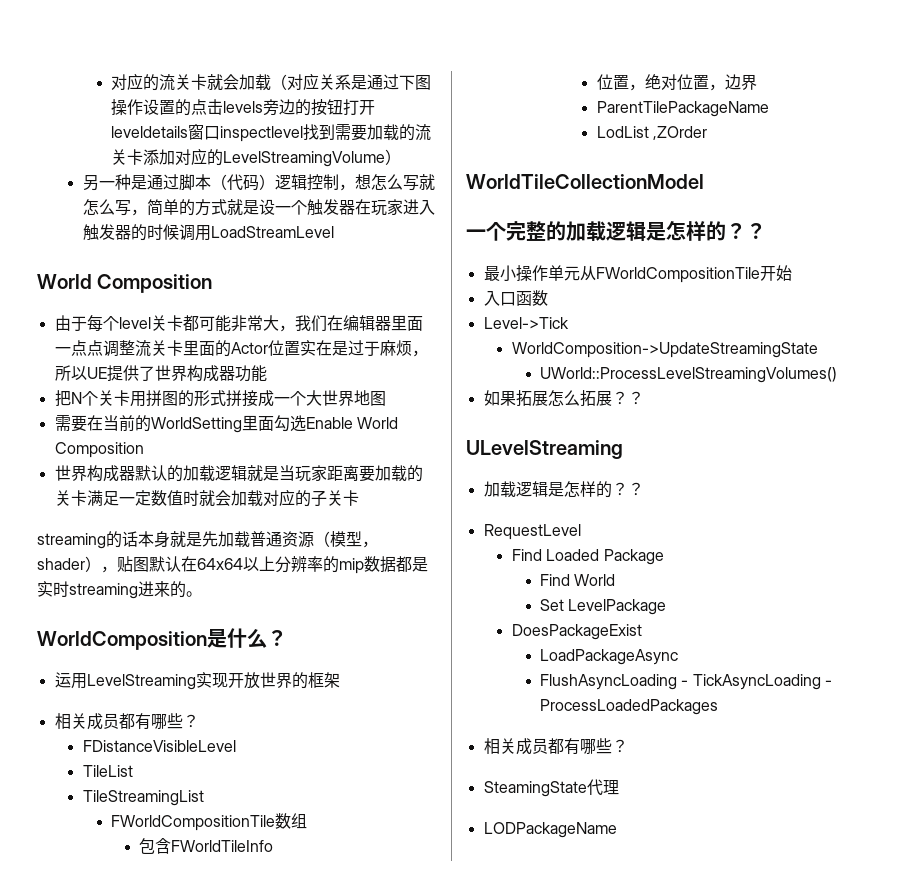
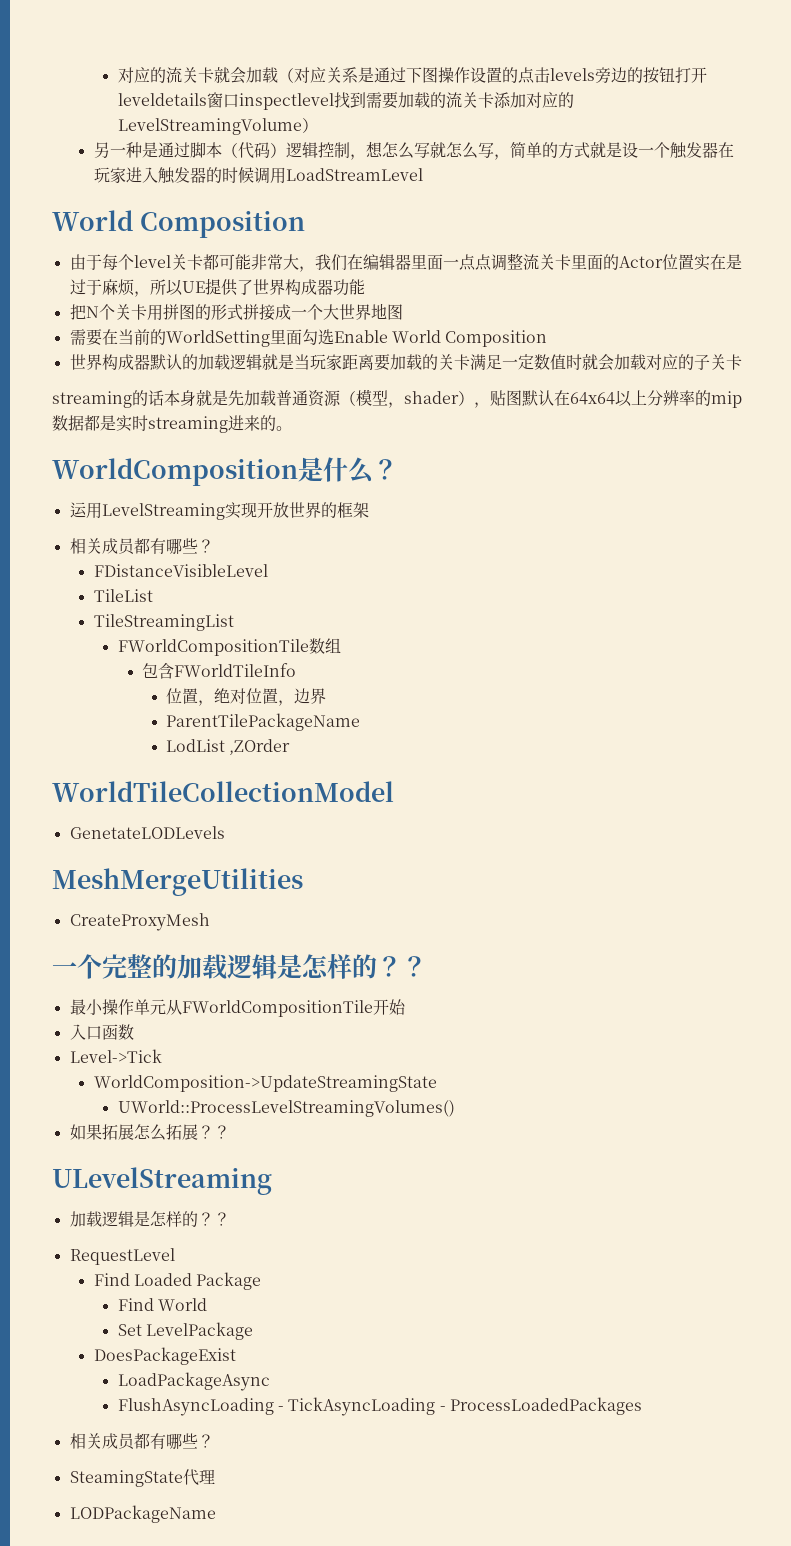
+ GenetateLODLevels
+ MeshMergeUtilities
+ CreateProxyMesh

